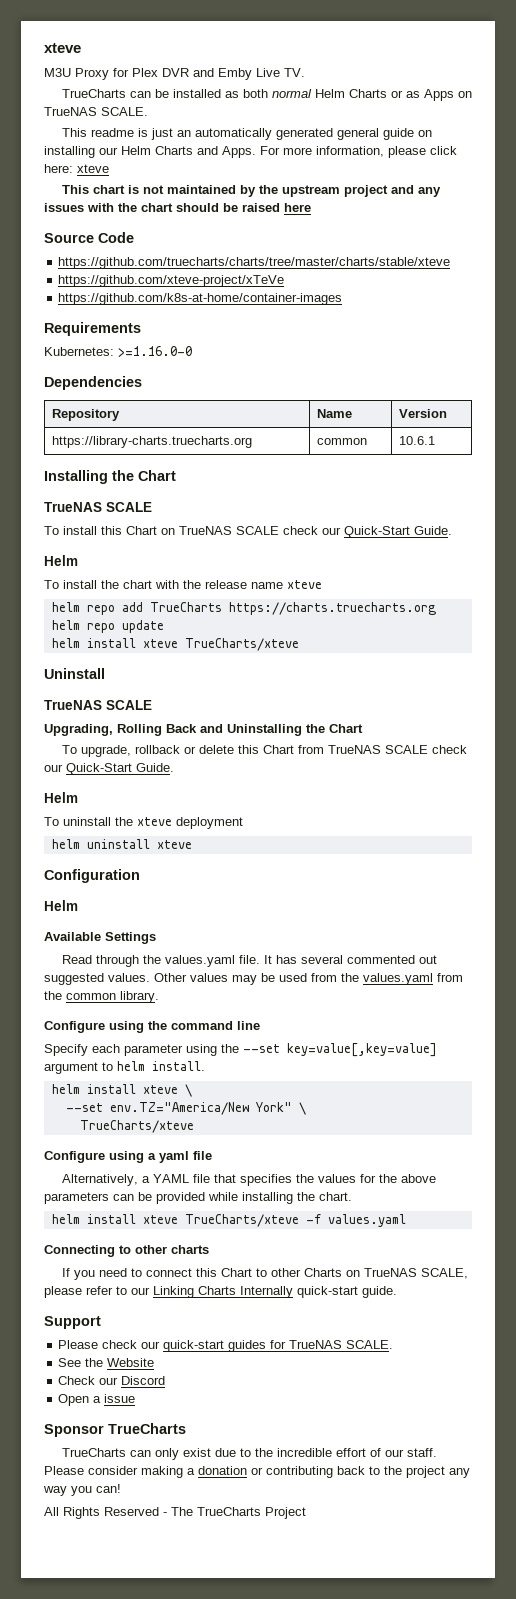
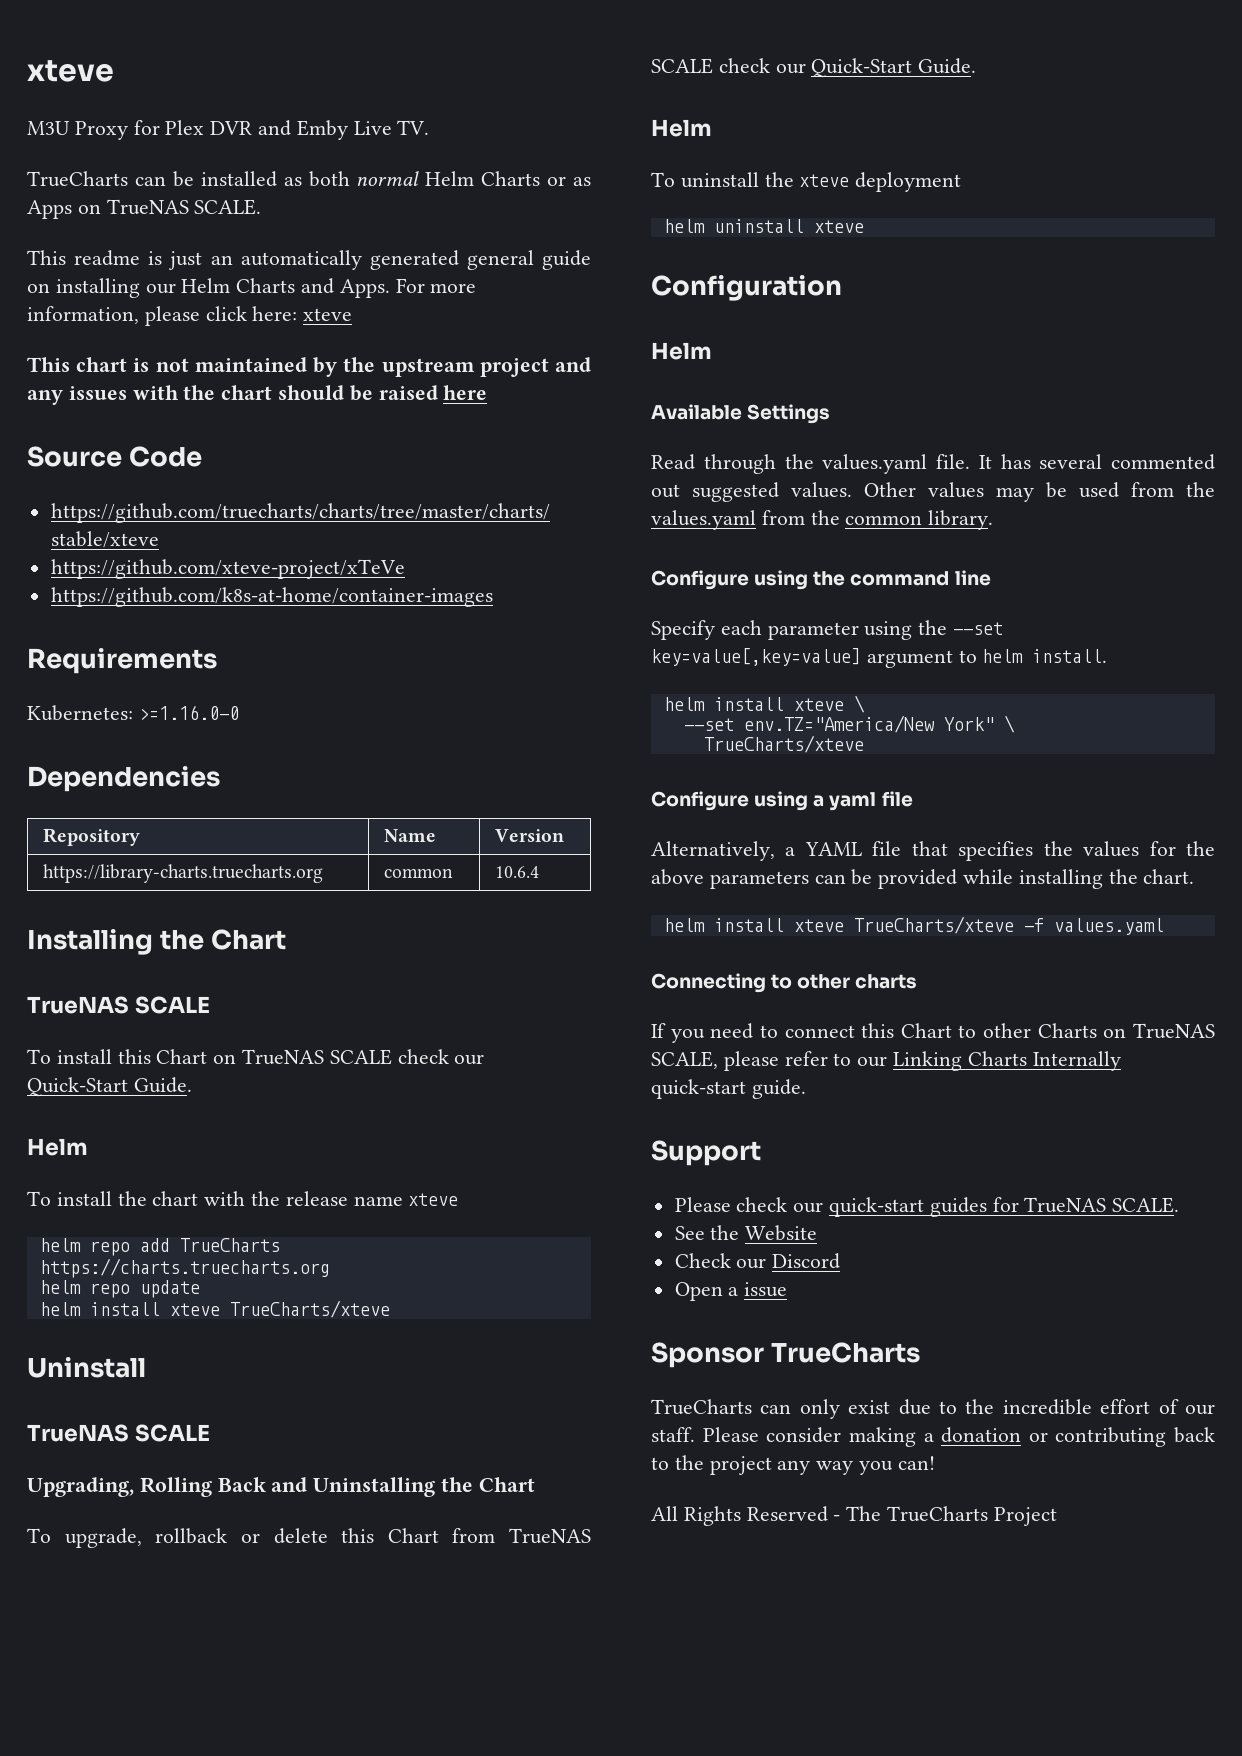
- https://library-charts.truecharts.org | common | 10.6.1
+ https://library-charts.truecharts.org | common | 10.6.4

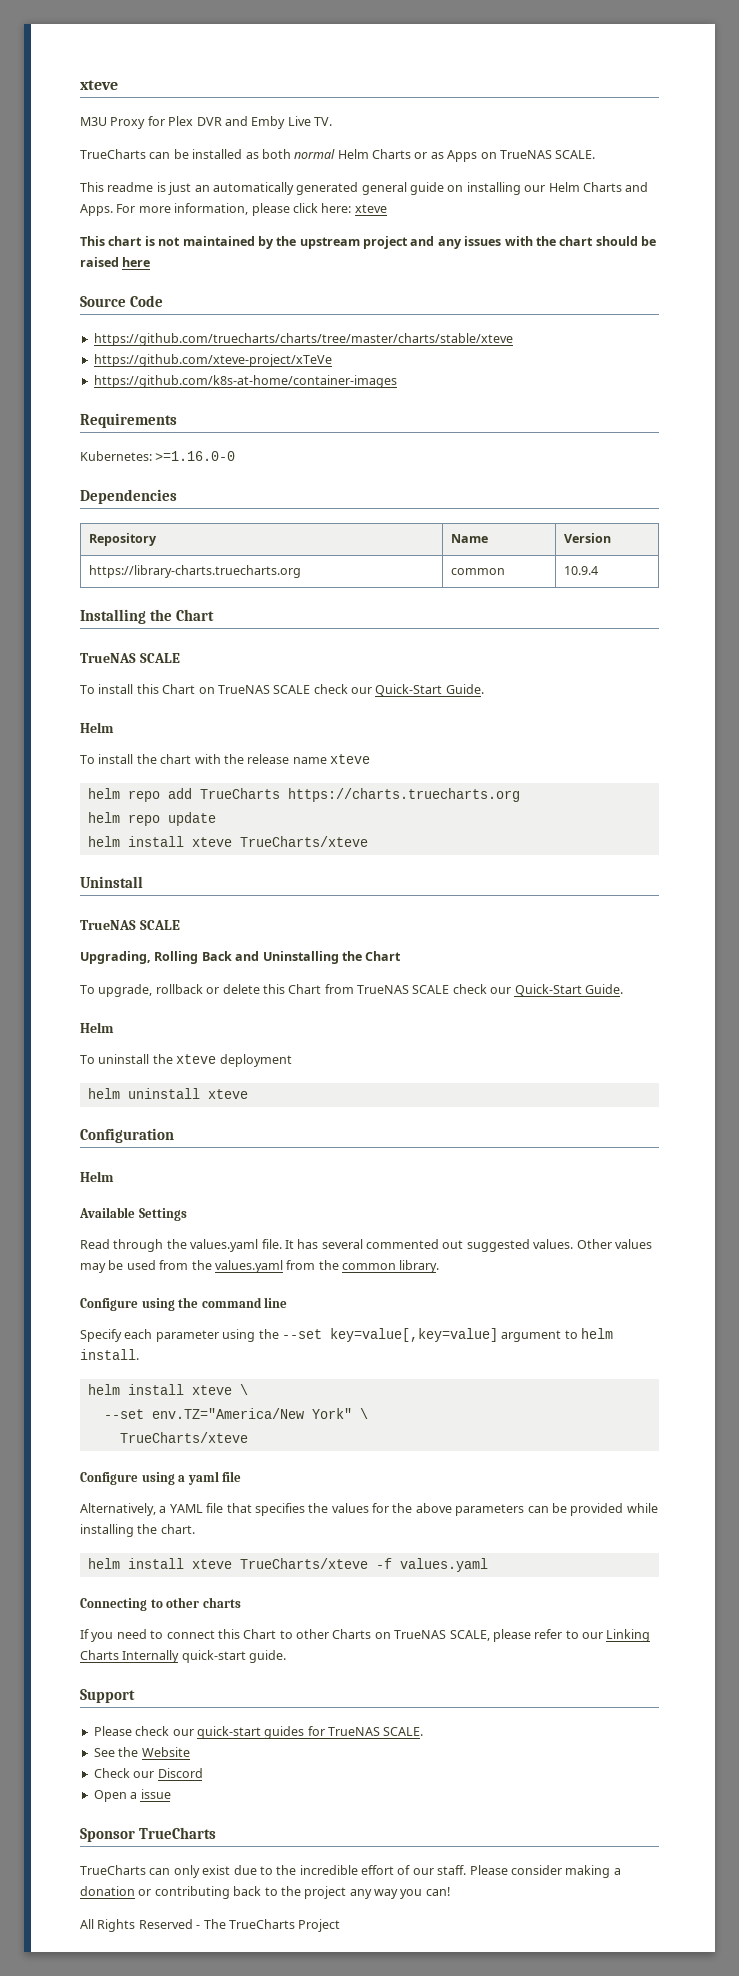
- https://library-charts.truecharts.org | common | 10.6.4
+ https://library-charts.truecharts.org | common | 10.9.4

